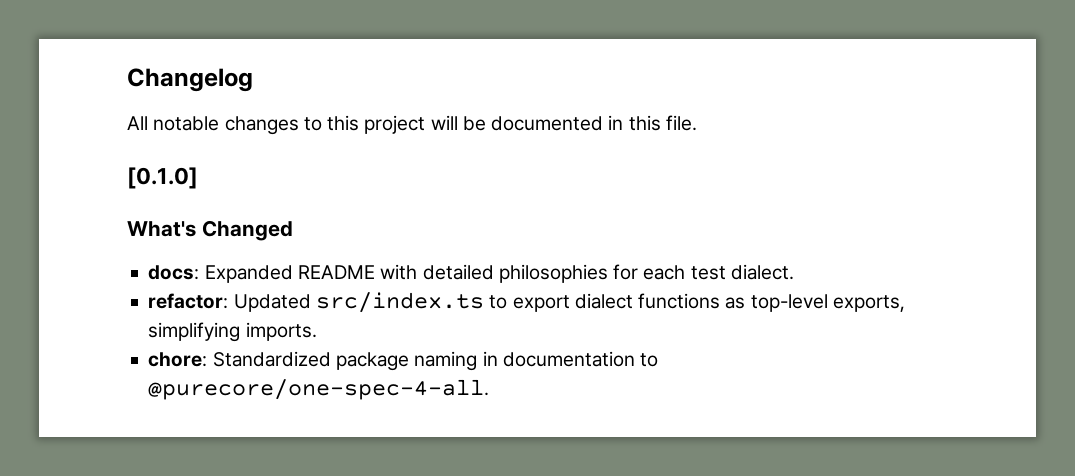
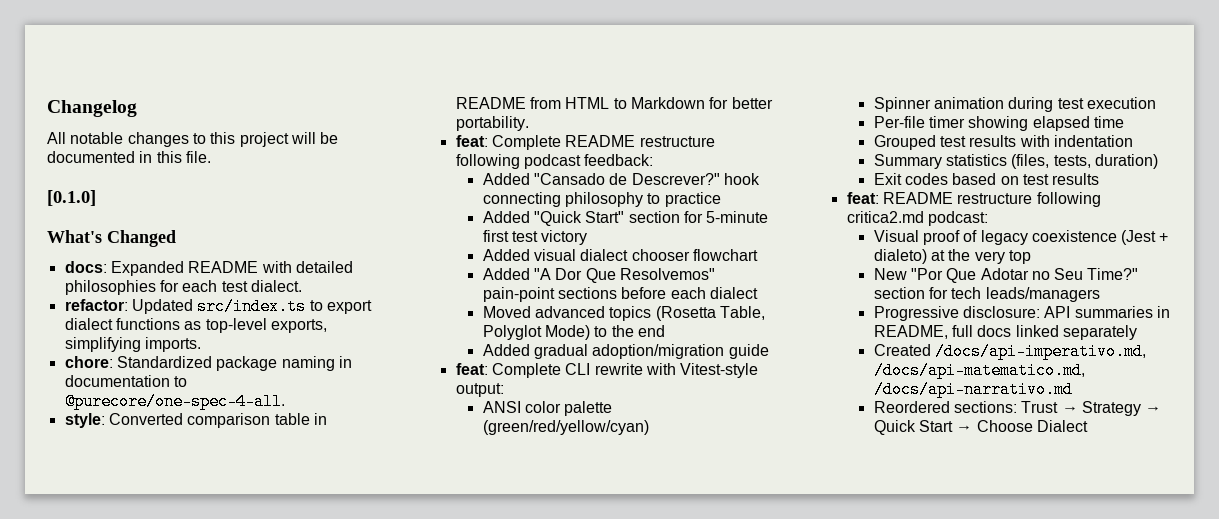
+ style: Converted comparison table in README from HTML to Markdown for better portability.
+ feat: Complete README restructure following podcast feedback:
+ Added "Cansado de Descrever?" hook connecting philosophy to practice
+ Added "Quick Start" section for 5-minute first test victory
+ Added visual dialect chooser flowchart
+ Added "A Dor Que Resolvemos" pain-point sections before each dialect
+ Moved advanced topics (Rosetta Table, Polyglot Mode) to the end
+ Added gradual adoption/migration guide
+ feat: Complete CLI rewrite with Vitest-style output:
+ ANSI color palette (green/red/yellow/cyan)
+ Spinner animation during test execution
+ Per-file timer showing elapsed time
+ Grouped test results with indentation
+ Summary statistics (files, tests, duration)
+ Exit codes based on test results
+ feat: README restructure following critica2.md podcast:
+ Visual proof of legacy coexistence (Jest + dialeto) at the very top
+ New "Por Que Adotar no Seu Time?" section for tech leads/managers
+ Progressive disclosure: API summaries in README, full docs linked separately
+ Created /docs/api-imperativo.md, /docs/api-matematico.md, /docs/api-narrativo.md
+ Reordered sections: Trust → Strategy → Quick Start → Choose Dialect

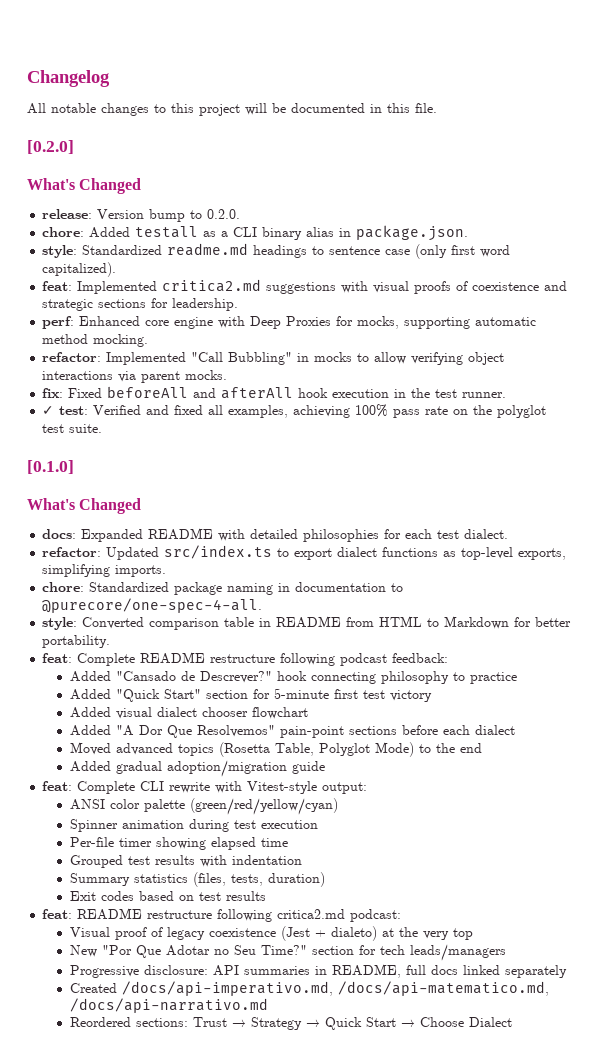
+ [0.2.0]
+ What's Changed
+ release: Version bump to 0.2.0.
+ chore: Added testall as a CLI binary alias in package.json.
+ style: Standardized readme.md headings to sentence case (only first word capitalized).
+ feat: Implemented critica2.md suggestions with visual proofs of coexistence and strategic sections for leadership.
+ perf: Enhanced core engine with Deep Proxies for mocks, supporting automatic method mocking.
+ refactor: Implemented "Call Bubbling" in mocks to allow verifying object interactions via parent mocks.
+ fix: Fixed beforeAll and afterAll hook execution in the test runner.
+ ✓ test: Verified and fixed all examples, achieving 100% pass rate on the polyglot test suite.

